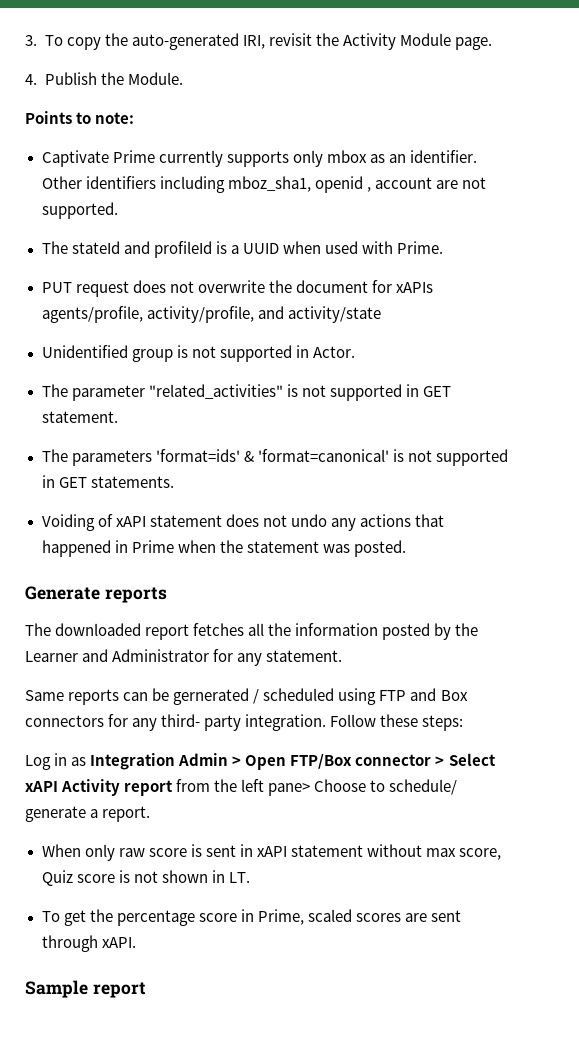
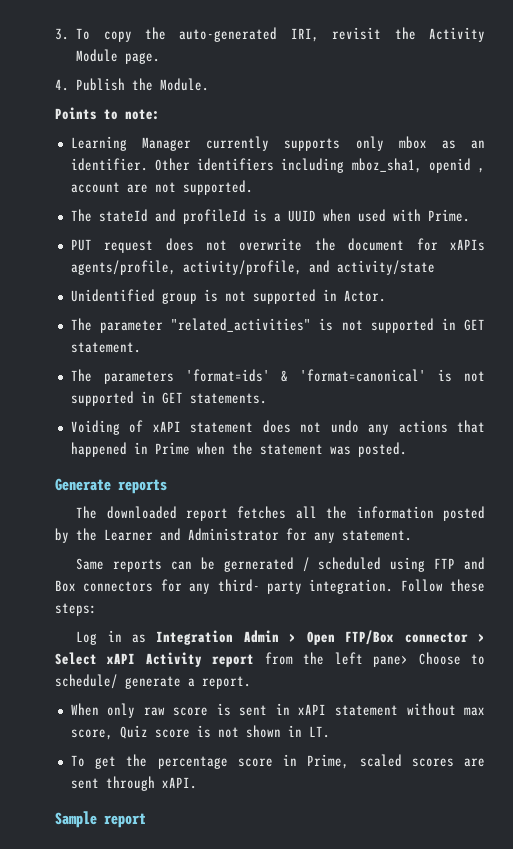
- Captivate Prime currently supports only mbox as an identifier.
+ Learning Manager currently supports only mbox as an identifier.

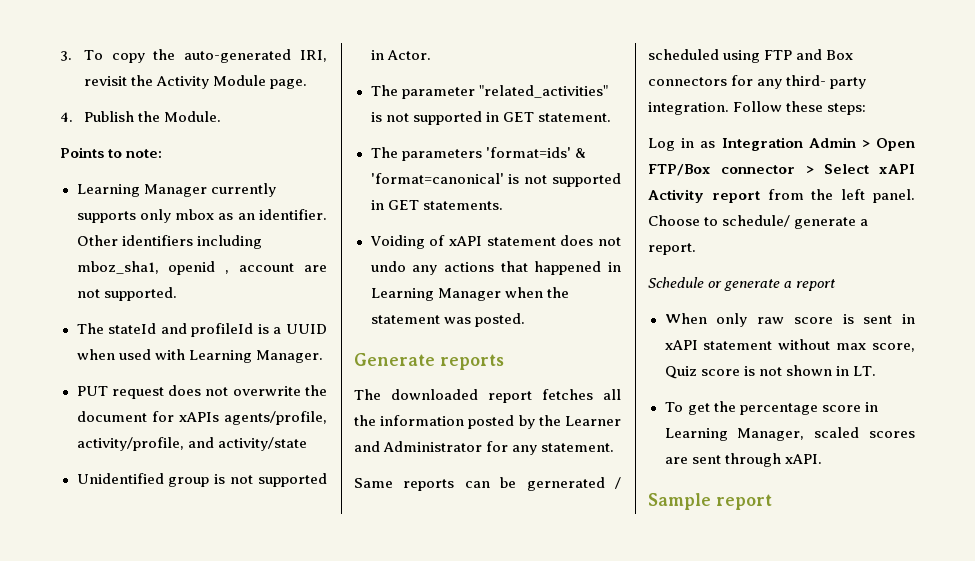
- The stateId and profileId is a UUID when used with Prime.
+ The stateId and profileId is a UUID when used with Learning Manager.
- Voiding of xAPI statement does not undo any actions that happened in Prime when the statement was posted.
+ Voiding of xAPI statement does not undo any actions that happened in Learning Manager when the statement was posted.
- Log in as Integration Admin > Open FTP/Box connector > Select xAPI Activity report from the left pane> Choose to schedule/ generate a report.
+ Log in as Integration Admin > Open FTP/Box connector > Select xAPI Activity report from the left panel. Choose to schedule/ generate a report.
+ Schedule or generate a report
- To get the percentage score in Prime, scaled scores are sent through xAPI.
+ To get the percentage score in Learning Manager, scaled scores are sent through xAPI.

